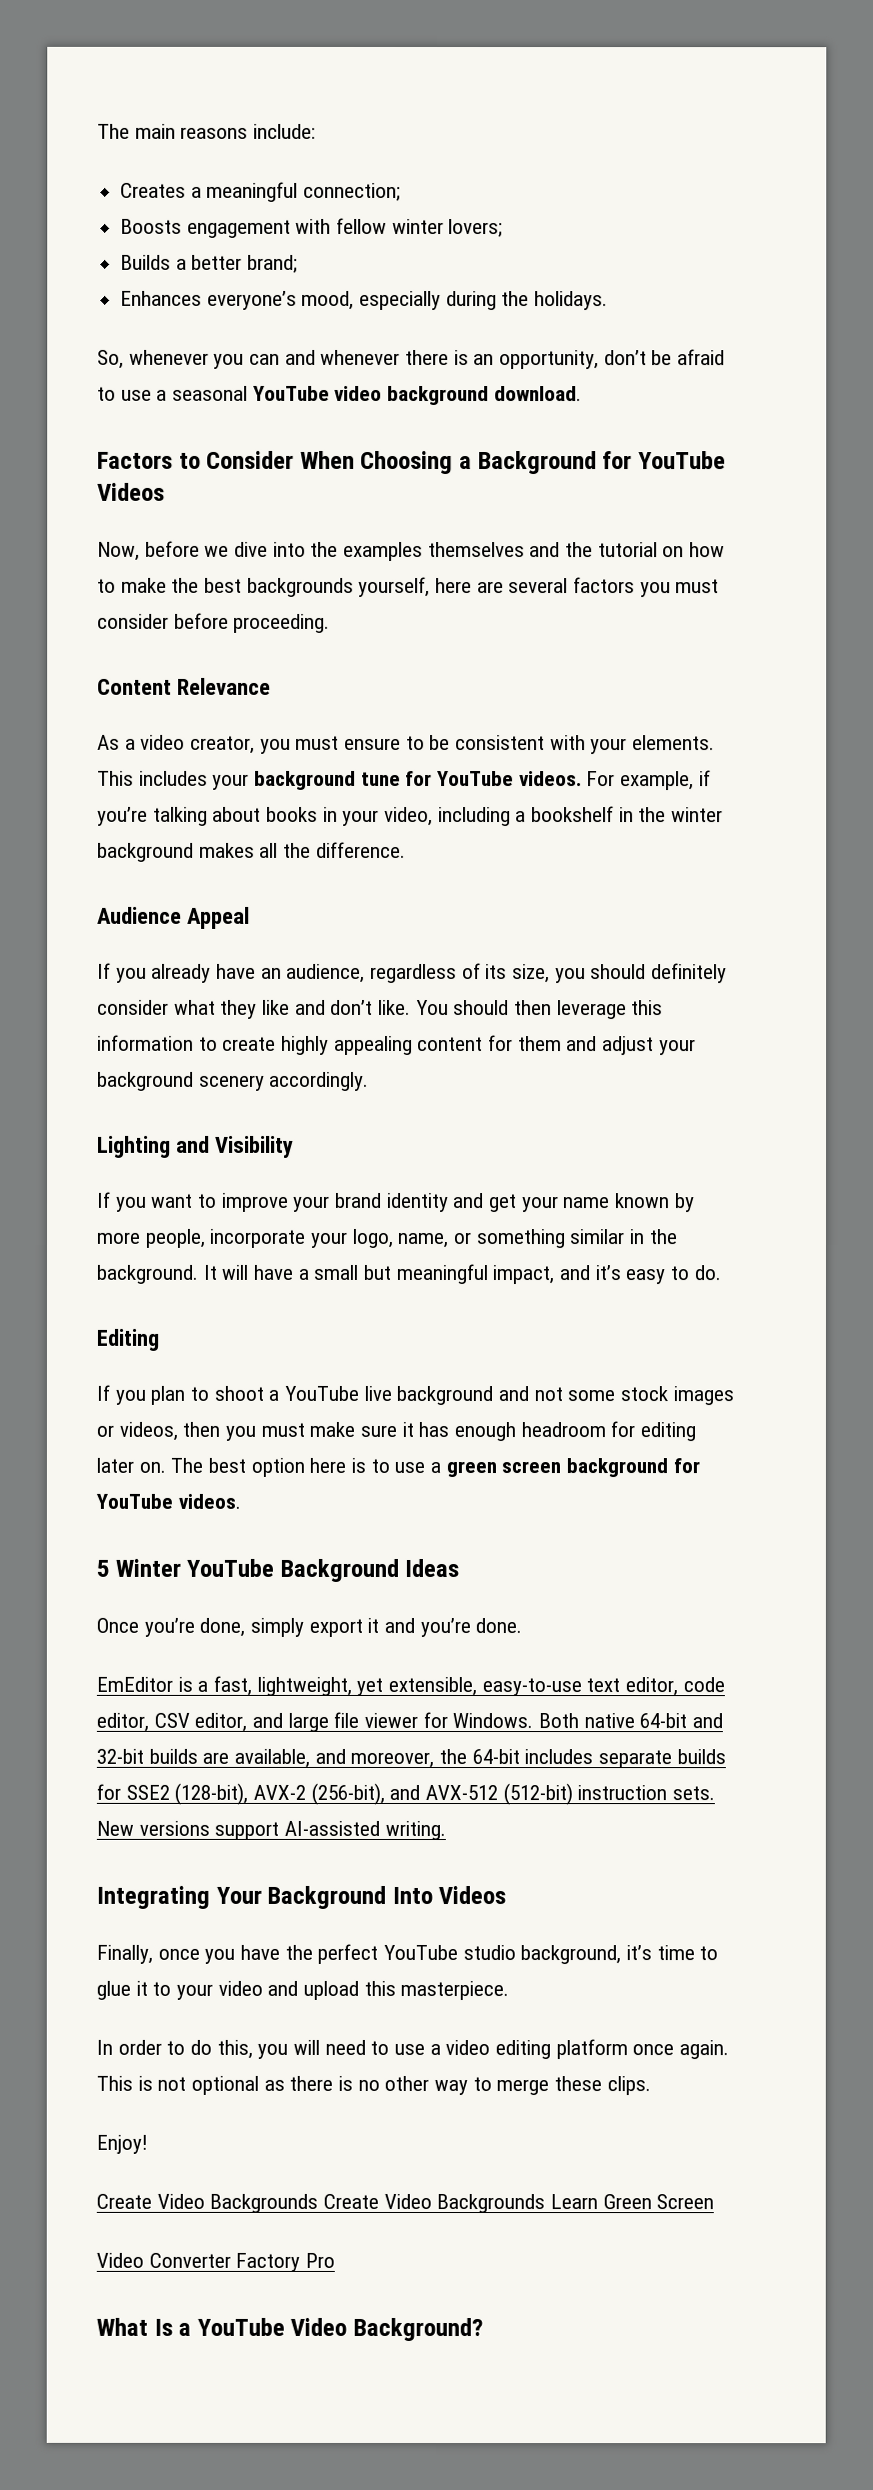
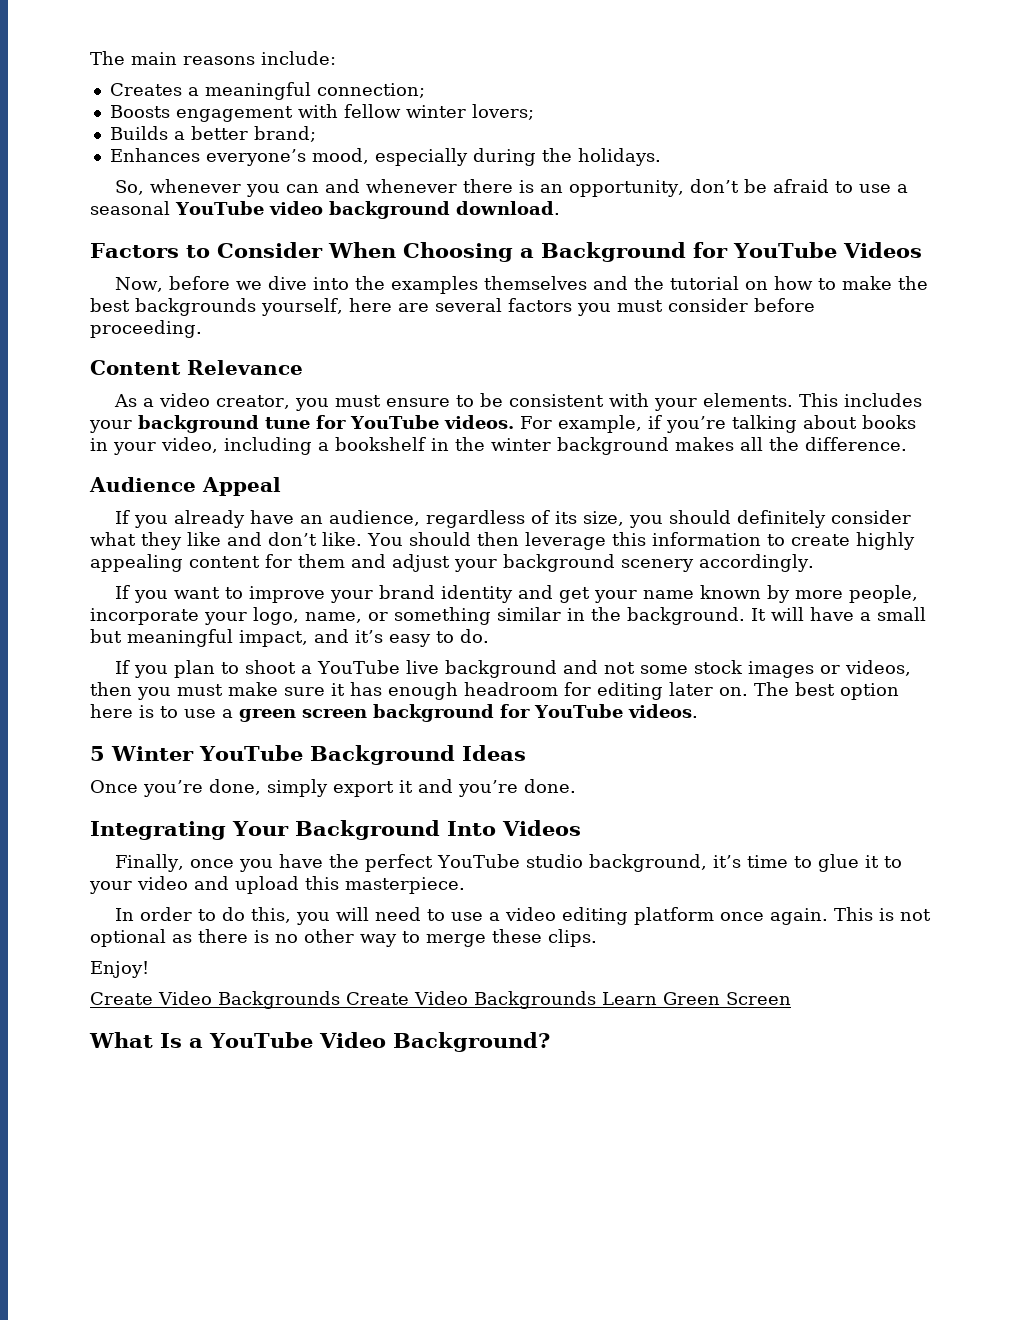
- Lighting and Visibility
- Editing
- EmEditor is a fast, lightweight, yet extensible, easy-to-use text editor, code editor, CSV editor, and large file viewer for Windows. Both native 64-bit and 32-bit builds are available, and moreover, the 64-bit includes separate builds for SSE2 (128-bit), AVX-2 (256-bit), and AVX-512 (512-bit) instruction sets. New versions support AI-assisted writing.
- Video Converter Factory Pro

